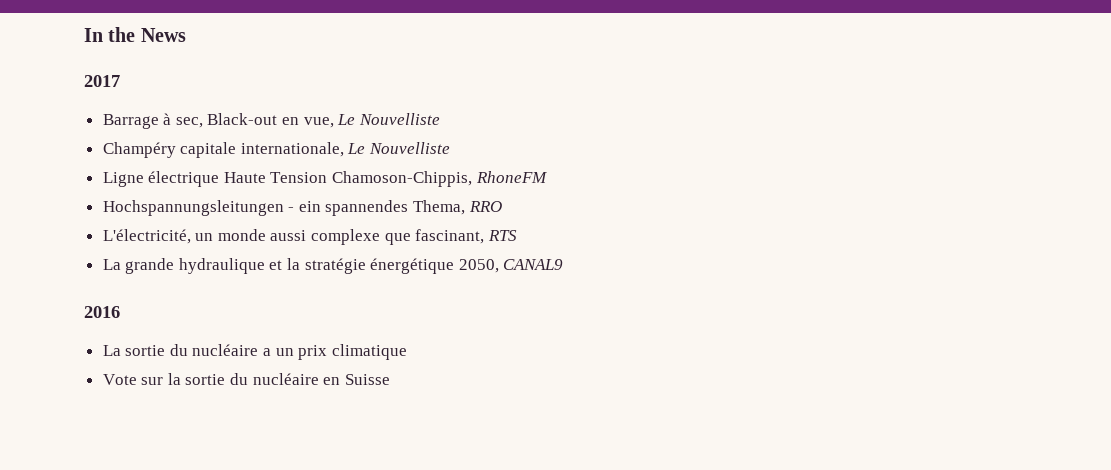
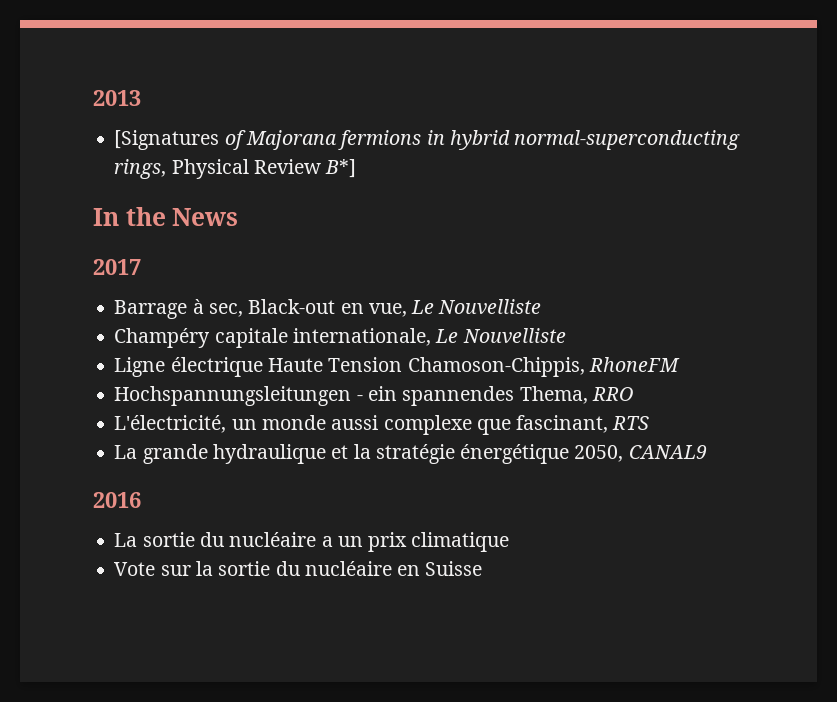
+ 2013
+ [Signatures of Majorana fermions in hybrid normal-superconducting rings, Physical Review B*]

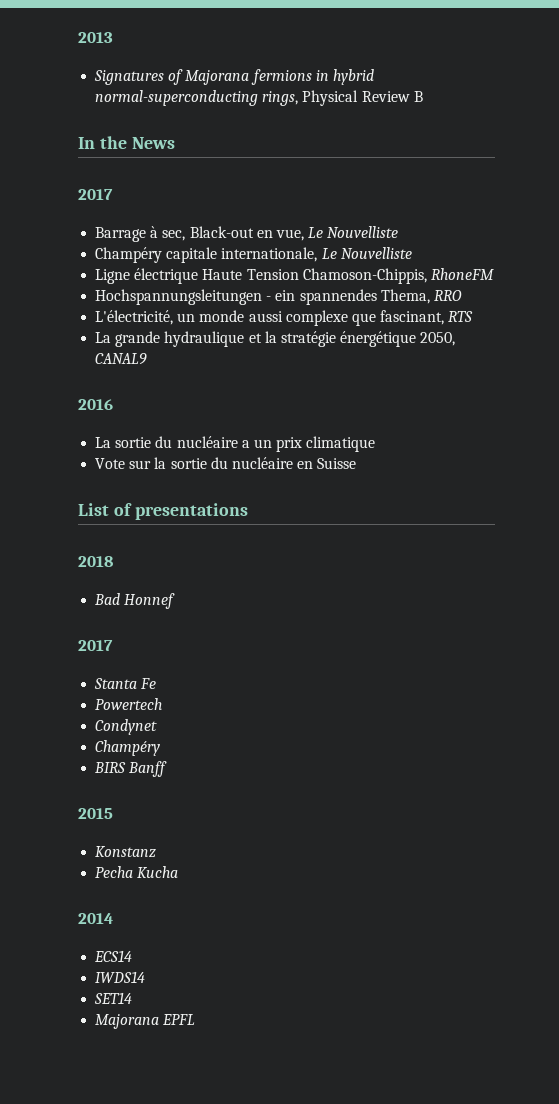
- [Signatures of Majorana fermions in hybrid normal-superconducting rings, Physical Review B*]
+ Signatures of Majorana fermions in hybrid normal-superconducting rings, Physical Review B
+ List of presentations
+ 2018
+ Bad Honnef
+ 2017
+ Stanta Fe
+ Powertech
+ Condynet
+ Champéry
+ BIRS Banff
+ 2015
+ Konstanz
+ Pecha Kucha
+ 2014
+ ECS14
+ IWDS14
+ SET14
+ Majorana EPFL

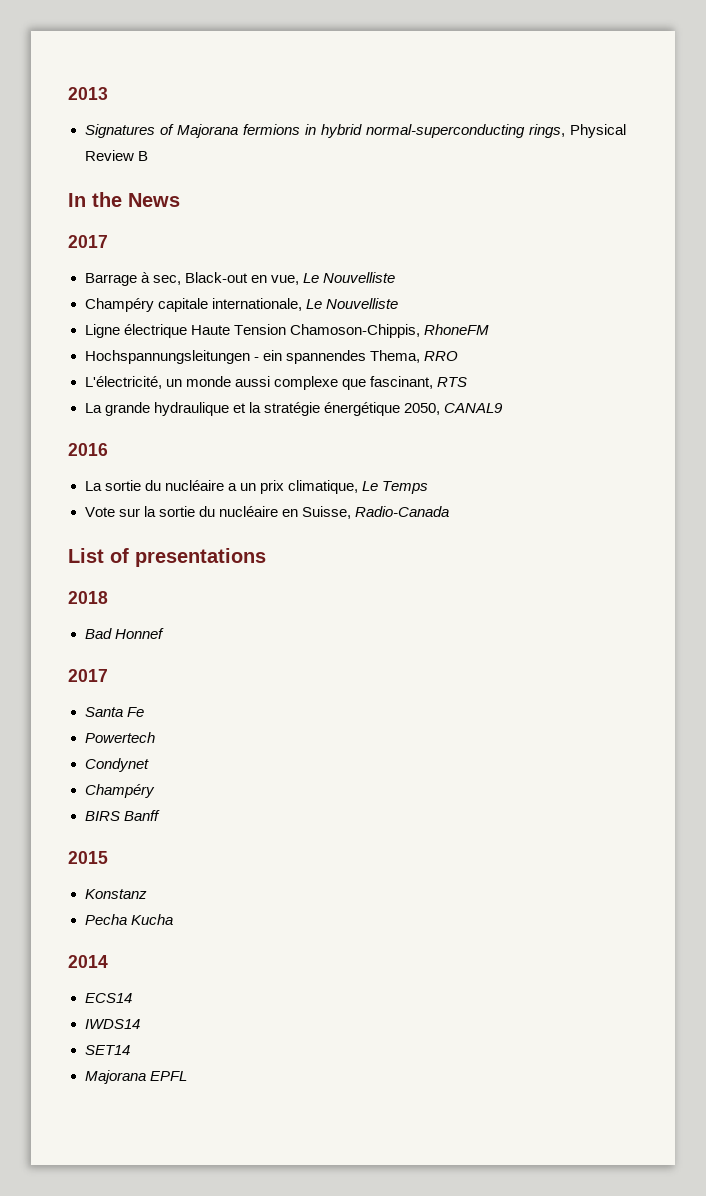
- La sortie du nucléaire a un prix climatique
+ La sortie du nucléaire a un prix climatique, Le Temps
- Vote sur la sortie du nucléaire en Suisse
+ Vote sur la sortie du nucléaire en Suisse, Radio-Canada
- Stanta Fe
+ Santa Fe

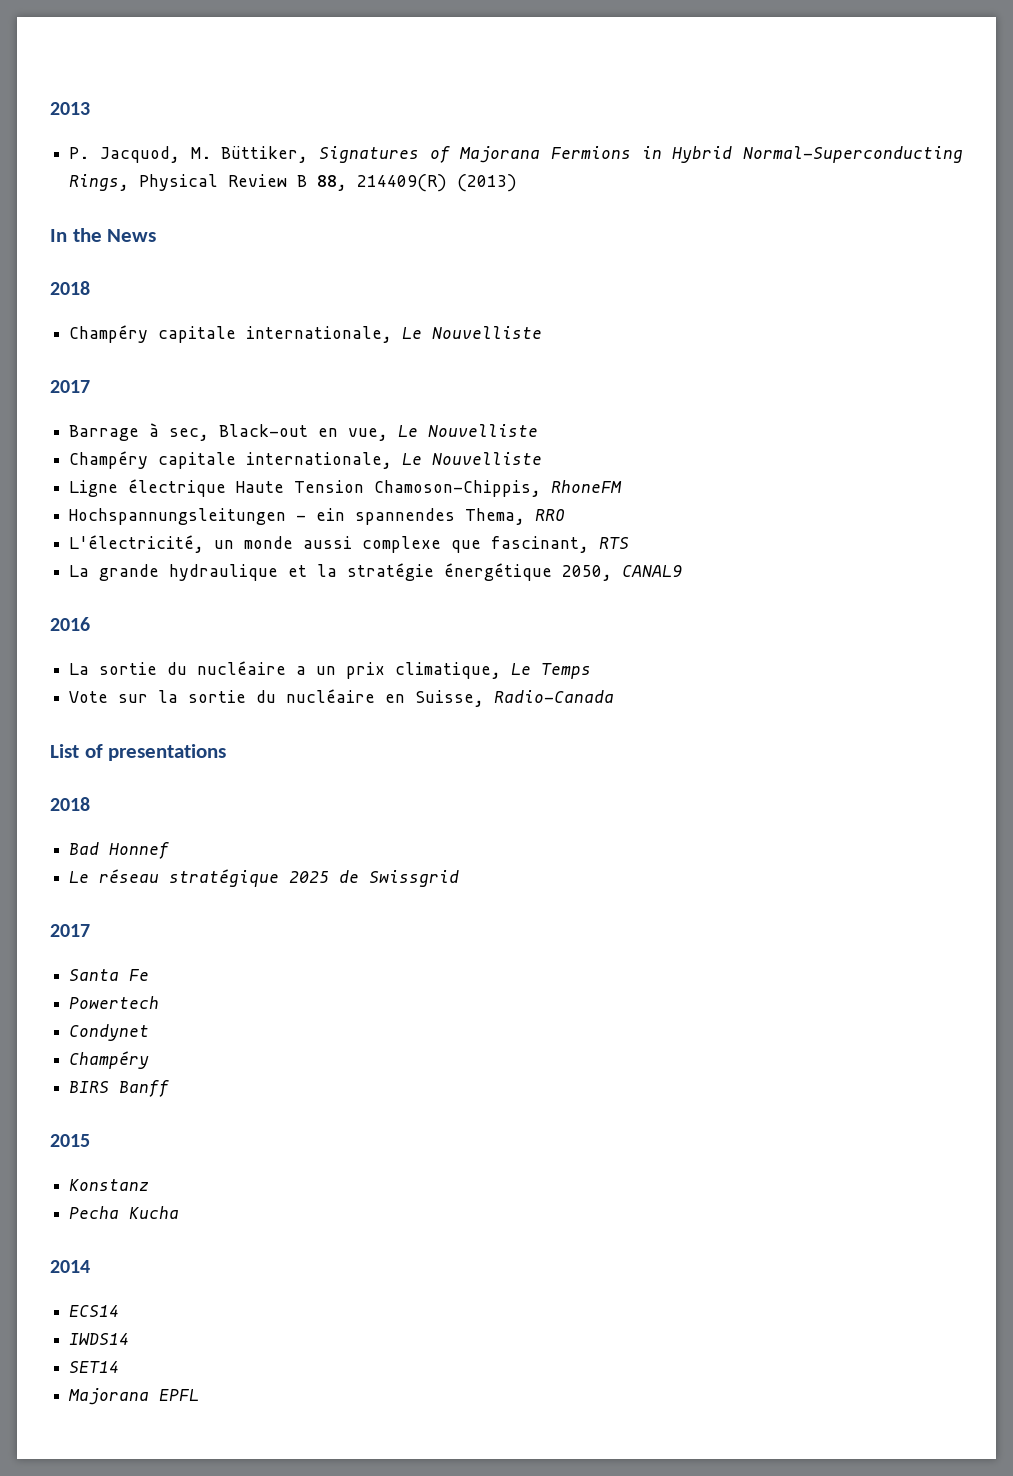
- Signatures of Majorana fermions in hybrid normal-superconducting rings, Physical Review B
+ P. Jacquod, M. Büttiker, Signatures of Majorana Fermions in Hybrid Normal-Superconducting Rings, Physical Review B 88, 214409(R) (2013)
  In the News
+ 2018
+ Champéry capitale internationale, Le Nouvelliste
+ Le réseau stratégique 2025 de Swissgrid

